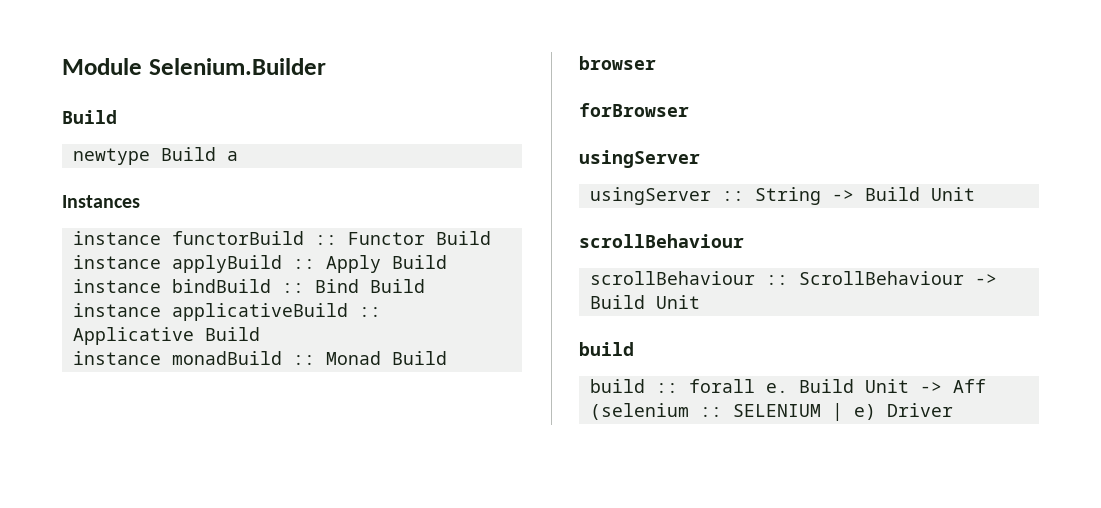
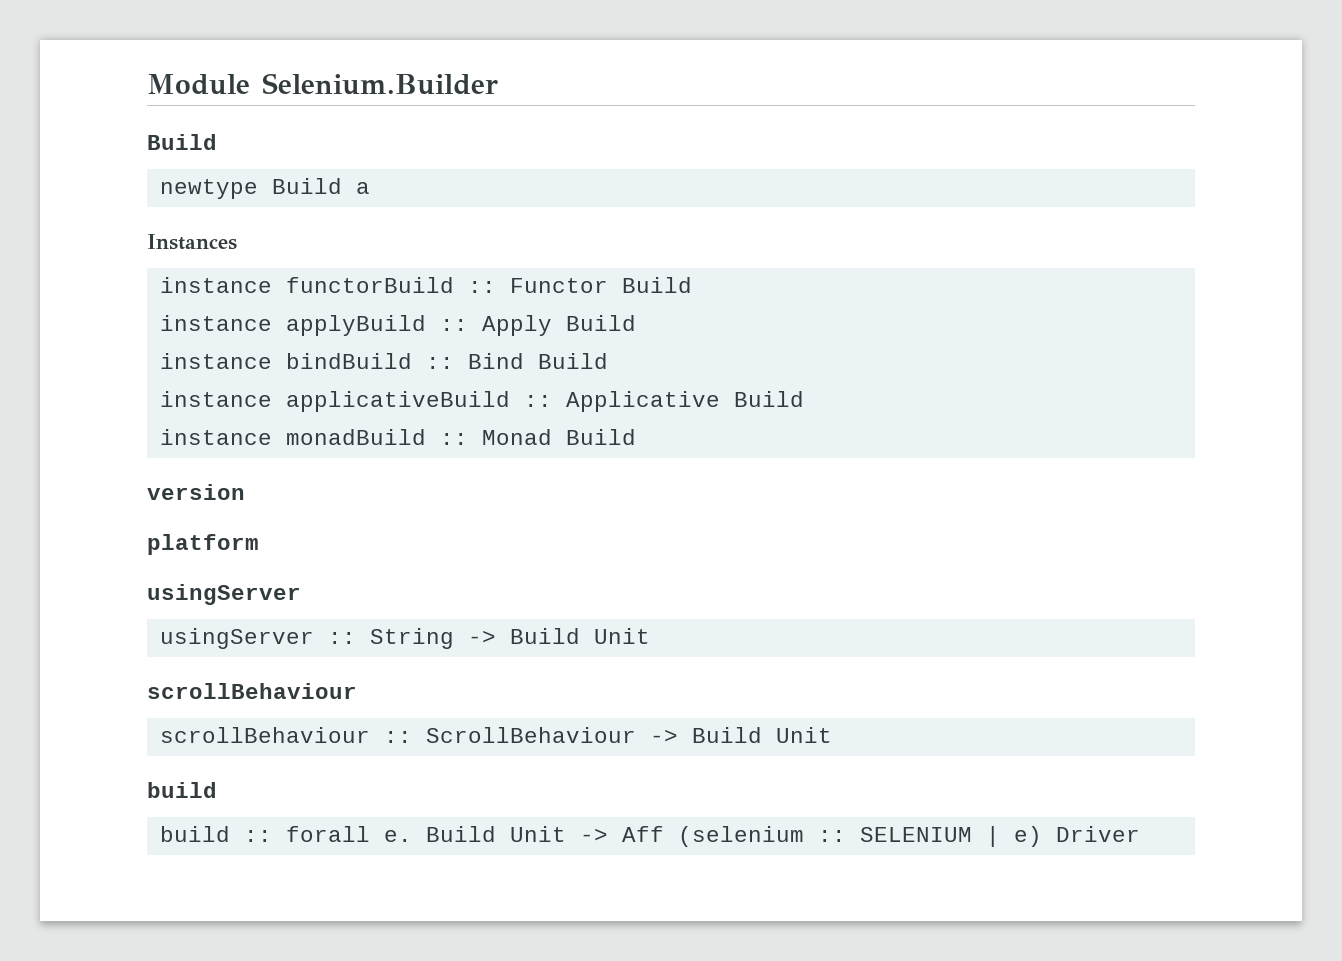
- browser
- forBrowser
+ version
+ platform

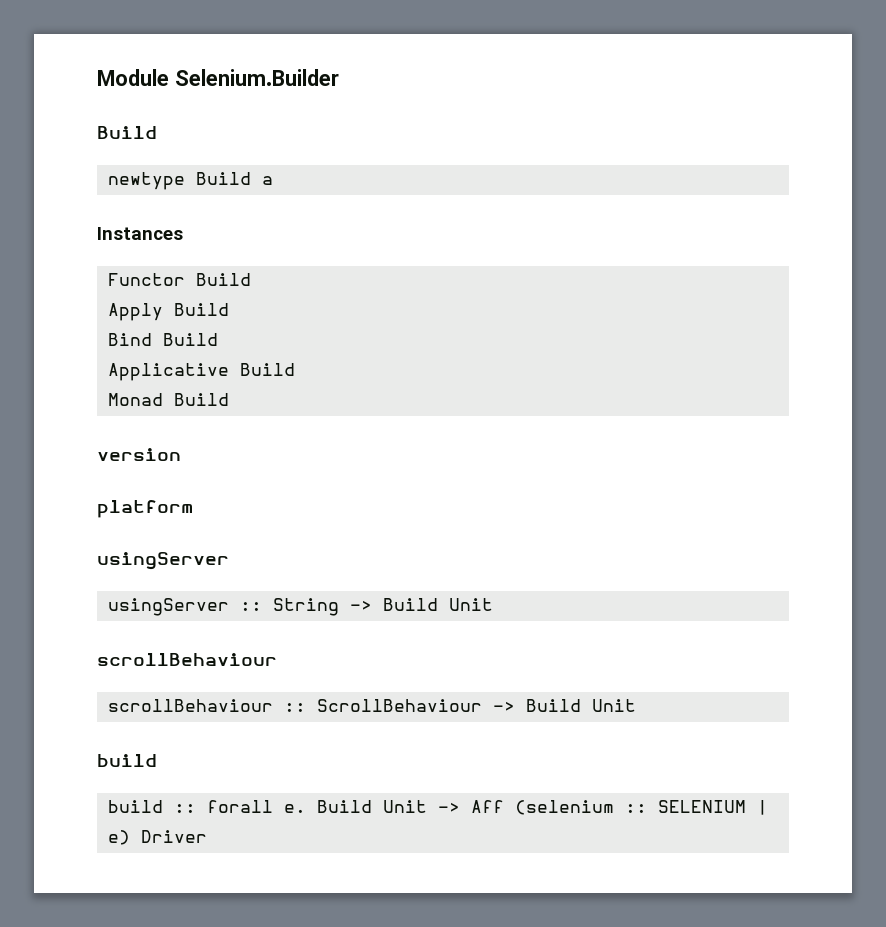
- instance functorBuild :: Functor Build
+ Functor Build
- instance applyBuild :: Apply Build
+ Apply Build
- instance bindBuild :: Bind Build
+ Bind Build
- instance applicativeBuild :: Applicative Build
+ Applicative Build
- instance monadBuild :: Monad Build
+ Monad Build

